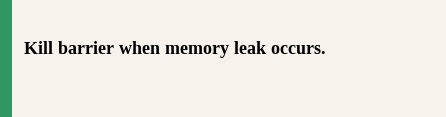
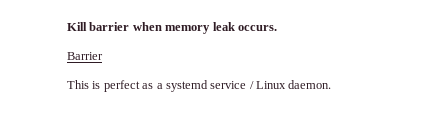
+ Barrier
+ This is perfect as a systemd service / Linux daemon.

